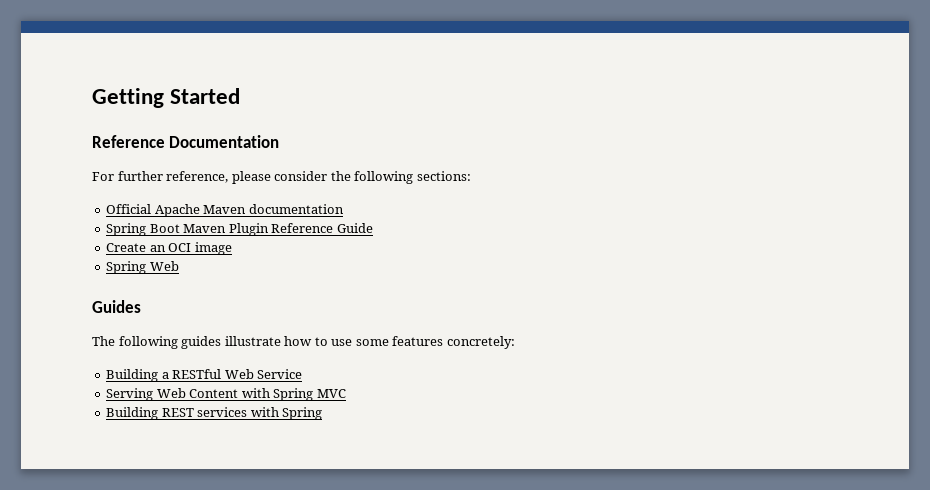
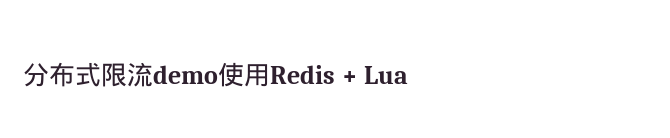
- Getting Started
- Reference Documentation
- For further reference, please consider the following sections:
- Official Apache Maven documentation
- Spring Boot Maven Plugin Reference Guide
- Create an OCI image
- Spring Web
- Guides
- The following guides illustrate how to use some features concretely:
- Building a RESTful Web Service
- Serving Web Content with Spring MVC
- Building REST services with Spring
+ 分布式限流demo使用Redis + Lua

